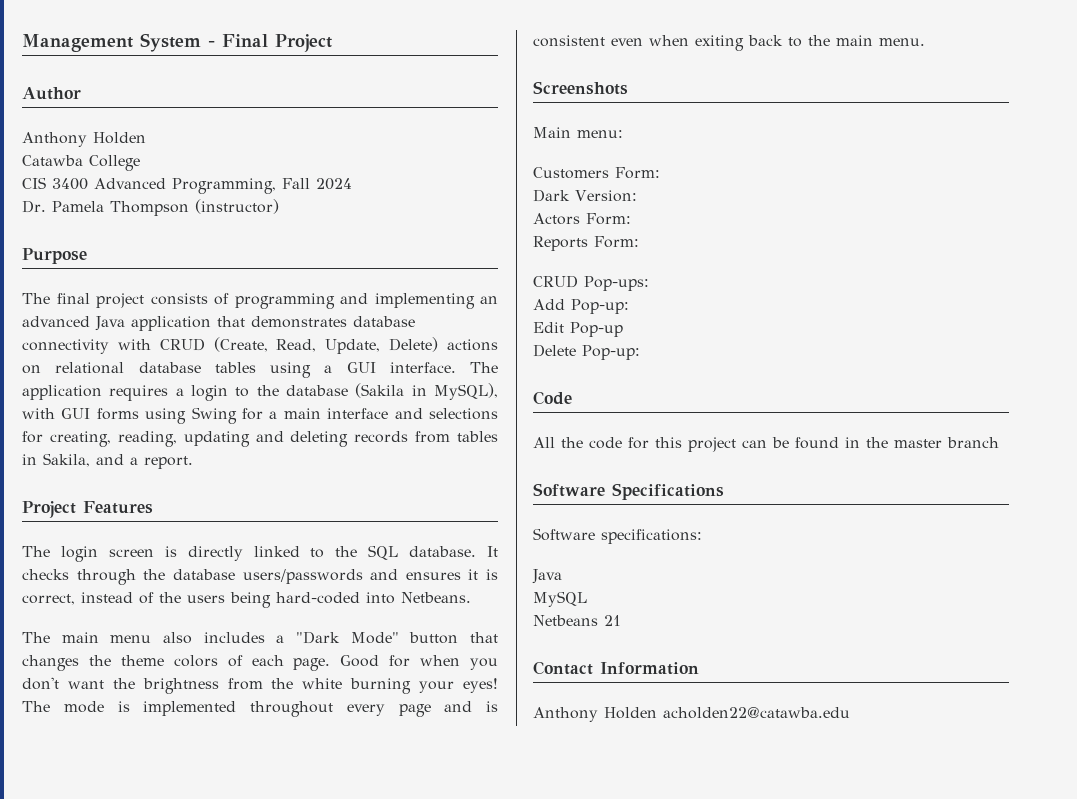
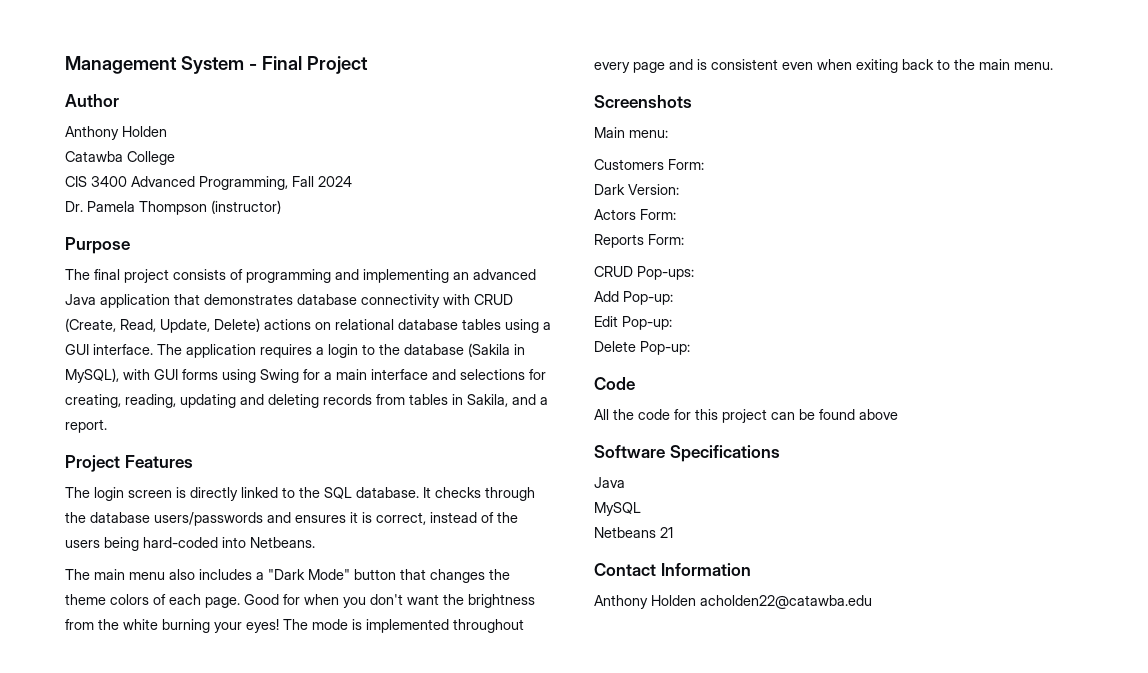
- Edit Pop-up
+ Edit Pop-up:
- All the code for this project can be found in the master branch
+ All the code for this project can be found above
- Software specifications:

